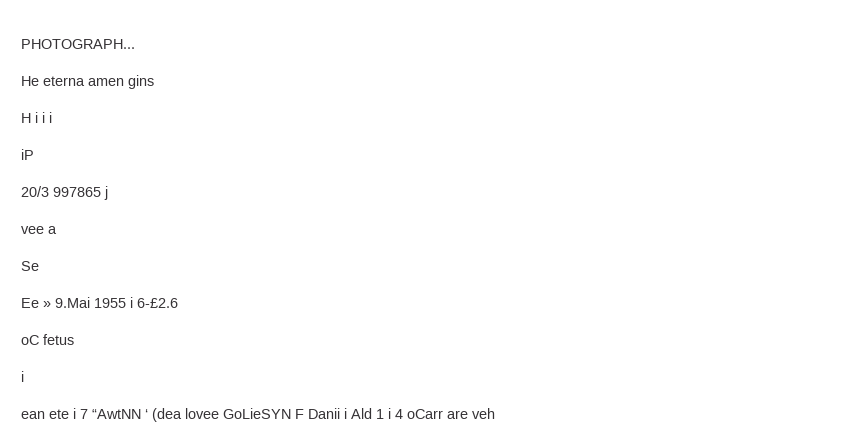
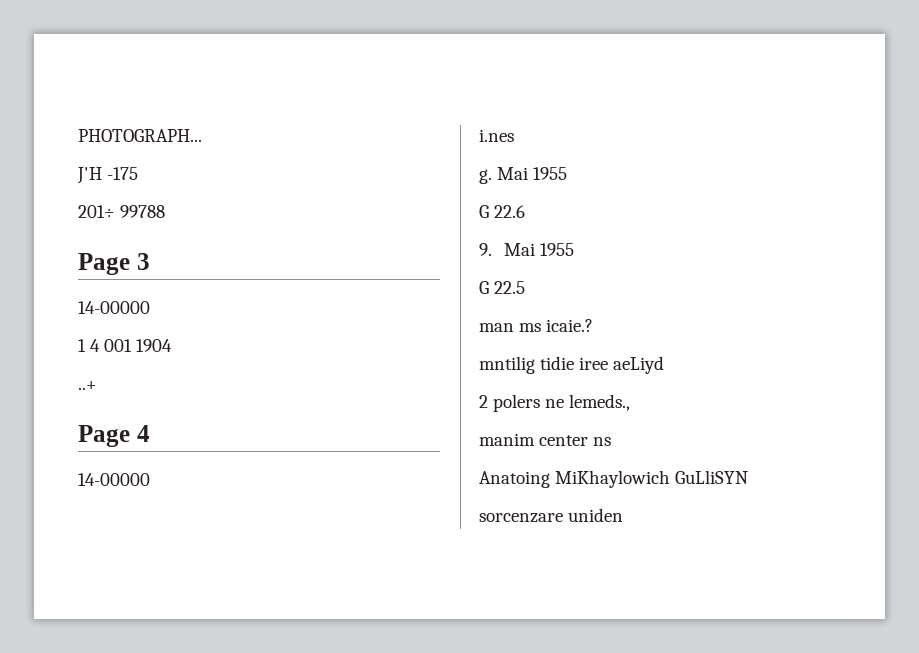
- He eterna amen gins
- H i i i
- iP
- 20/3 997865 j
- vee a
- Se
- Ee » 9.Mai 1955 i 6-£2.6
- oC fetus
- i
- ean ete i 7 “AwtNN ‘ (dea lovee GoLieSYN F Danii i Ald 1 i 4 oCarr are veh
+ J'H -175
+ 201÷ 99788
+ Page 3
+ 14-00000
+ 1 4 001 1904
+ ..+
+ Page 4
+ 14-00000
+ i.nes
+ g. Mai 1955
+ G 22.6
+ 9. Mai 1955
+ G 22.5
+ man ms icaie.?
+ mntilig tidie iree aeLiyd
+ 2 polers ne lemeds.,
+ manim center ns
+ Anatoing MiKhaylowich GuLliSYN
+ sorcenzare uniden

